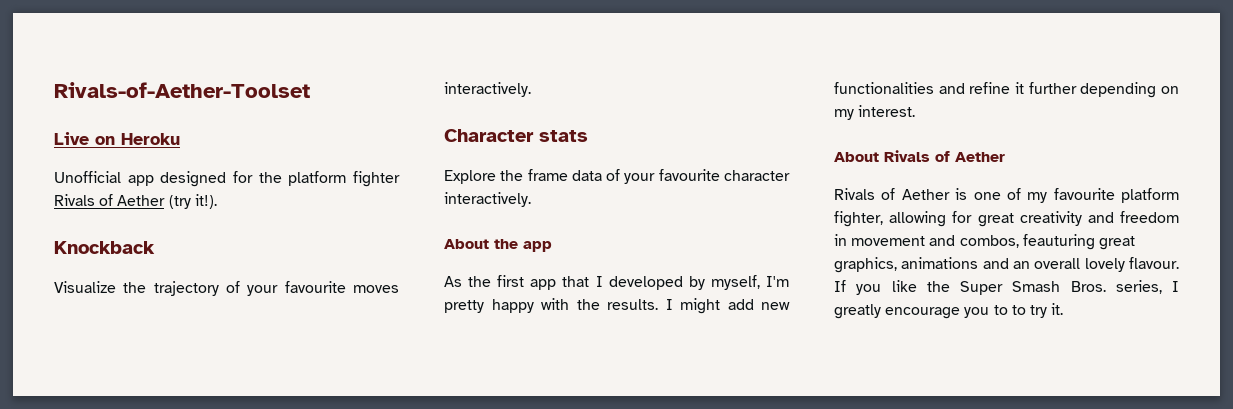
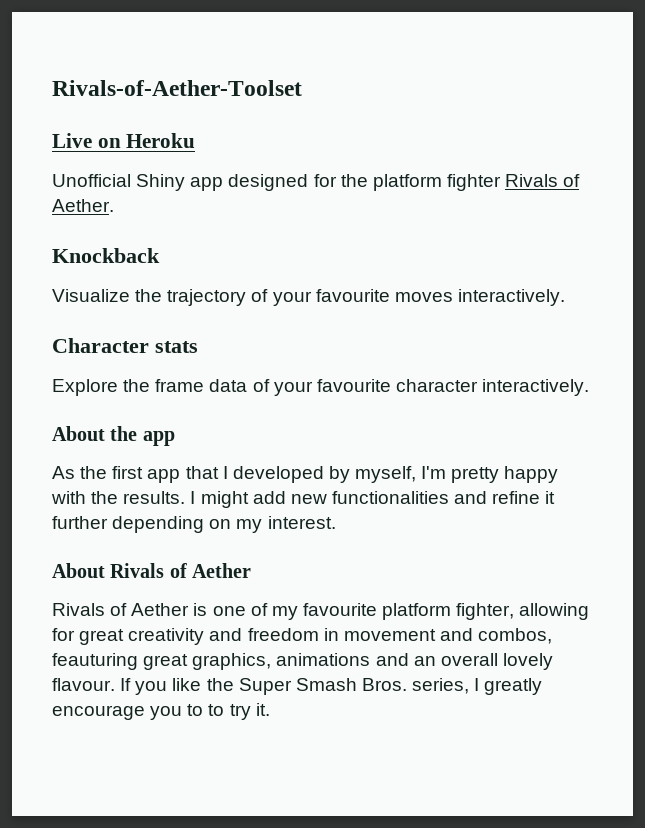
- Unofficial app designed for the platform fighter Rivals of Aether (try it!).
+ Unofficial Shiny app designed for the platform fighter Rivals of Aether.

